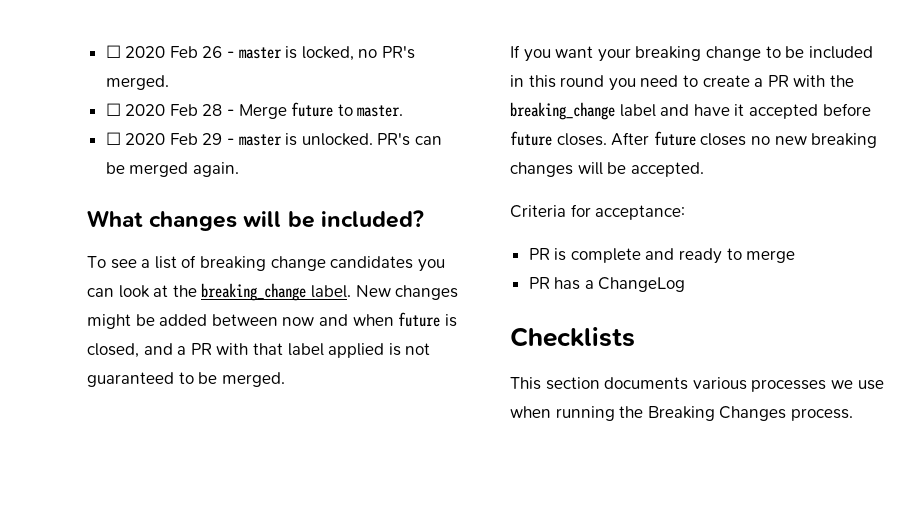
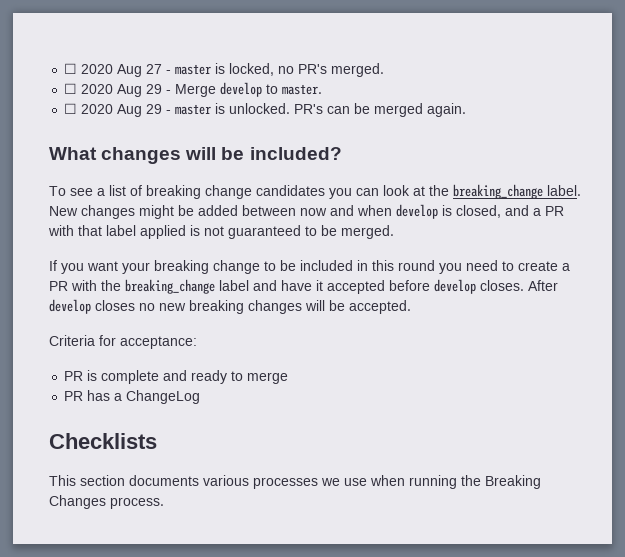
- ☐ 2020 Feb 26 - master is locked, no PR's merged.
+ ☐ 2020 Aug 27 - master is locked, no PR's merged.
- ☐ 2020 Feb 28 - Merge future to master.
+ ☐ 2020 Aug 29 - Merge develop to master.
- ☐ 2020 Feb 29 - master is unlocked.
+ ☐ 2020 Aug 29 - master is unlocked.
- New changes might be added between now and when future is closed, and a PR with that label applied is not guaranteed to be merged.
+ New changes might be added between now and when develop is closed, and a PR with that label applied is not guaranteed to be merged.
- If you want your breaking change to be included in this round you need to create a PR with the breaking_change label and have it accepted before future closes.
+ If you want your breaking change to be included in this round you need to create a PR with the breaking_change label and have it accepted before develop closes.
- After future closes no new breaking changes will be accepted.
+ After develop closes no new breaking changes will be accepted.

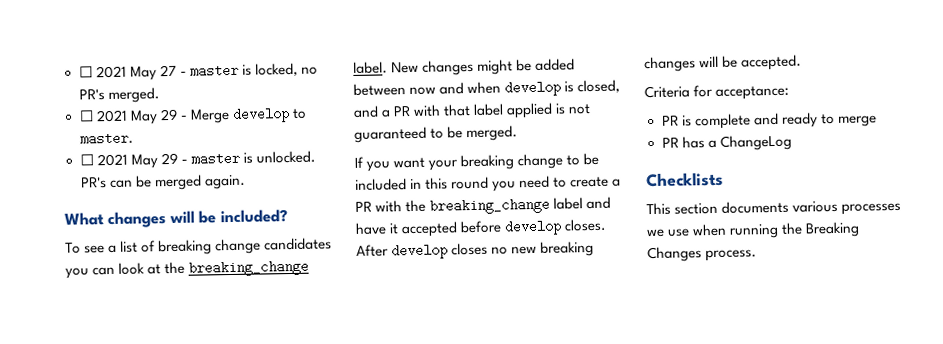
- ☐ 2020 Aug 27 - master is locked, no PR's merged.
+ ☐ 2021 May 27 - master is locked, no PR's merged.
- ☐ 2020 Aug 29 - Merge develop to master.
+ ☐ 2021 May 29 - Merge develop to master.
- ☐ 2020 Aug 29 - master is unlocked.
+ ☐ 2021 May 29 - master is unlocked.

